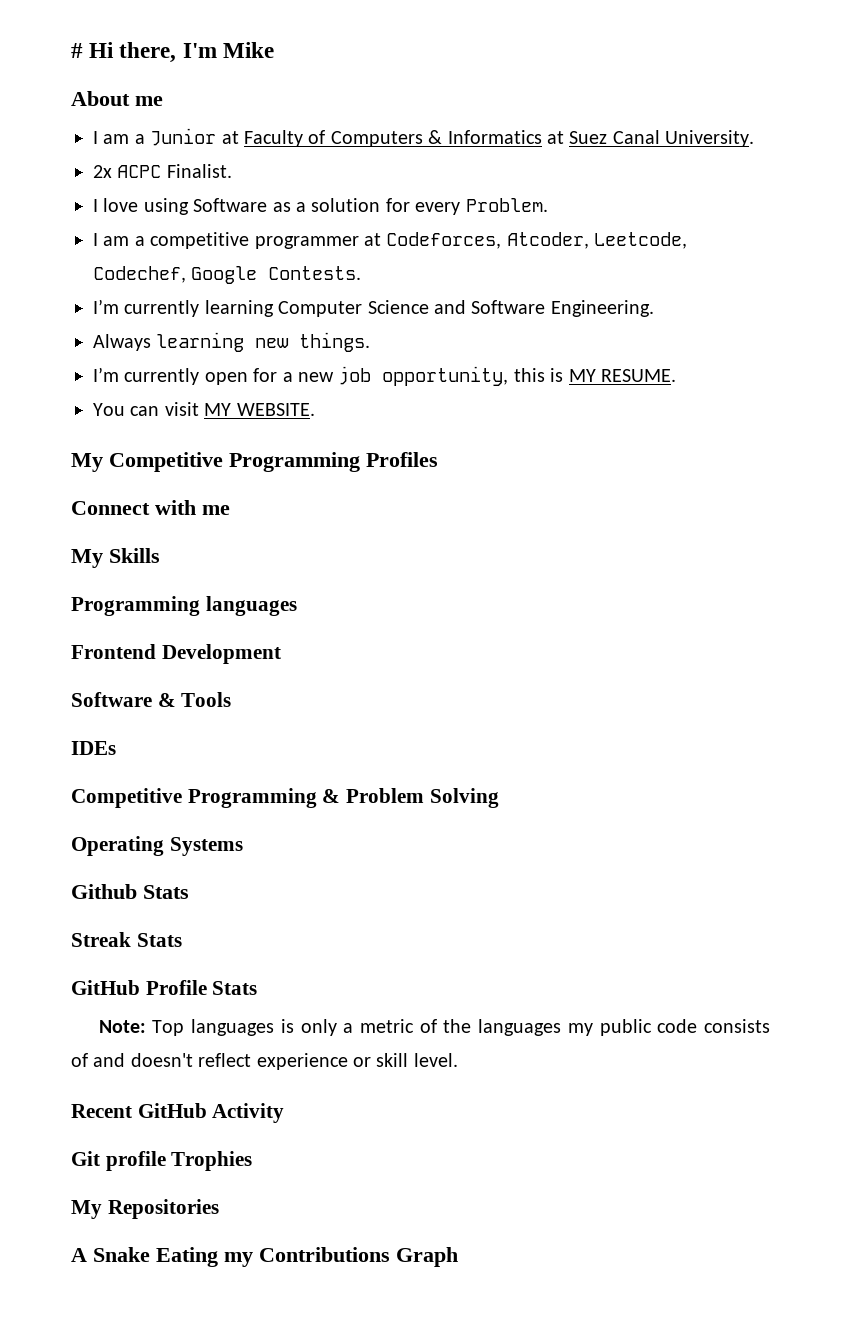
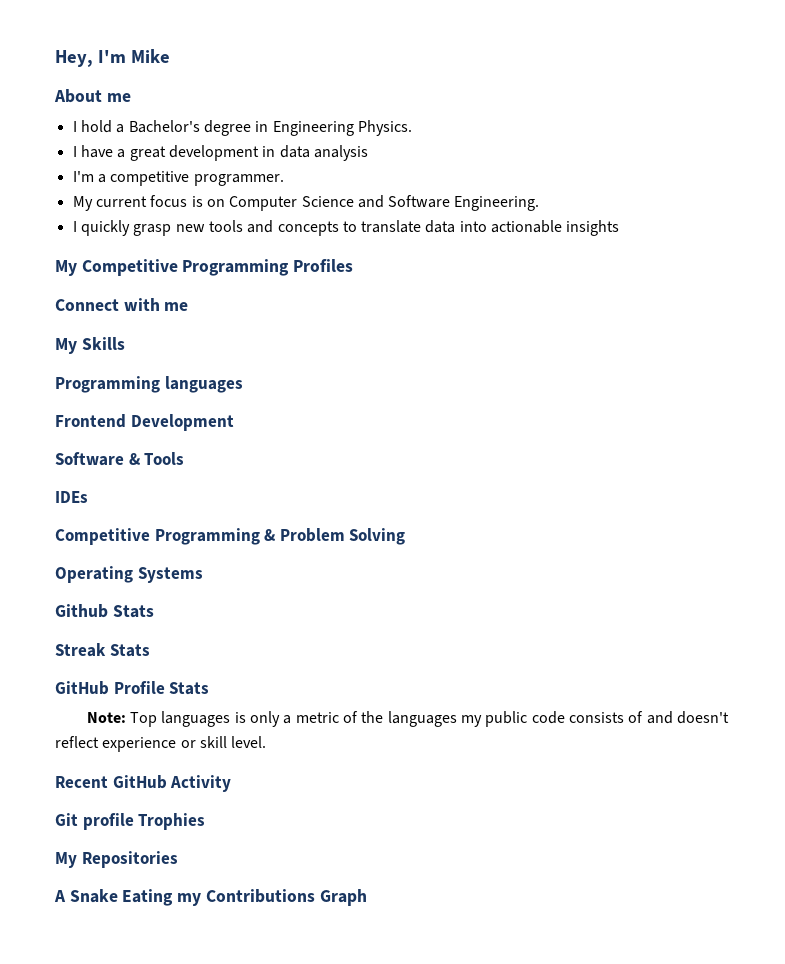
- # Hi there, I'm Mike
+ Hey, I'm Mike
- I am a Junior at Faculty of Computers & Informatics at Suez Canal University.
- 2x ACPC Finalist.
- I love using Software as a solution for every Problem.
- I am a competitive programmer at Codeforces, Atcoder, Leetcode, Codechef, Google Contests.
- I’m currently learning Computer Science and Software Engineering.
+ I hold a Bachelor's degree in Engineering Physics.
+ I have a great development in data analysis
+ I'm a competitive programmer.
+ My current focus is on Computer Science and Software Engineering.
- Always learning new things.
- I’m currently open for a new job opportunity, this is MY RESUME.
- You can visit MY WEBSITE.
+ I quickly grasp new tools and concepts to translate data into actionable insights

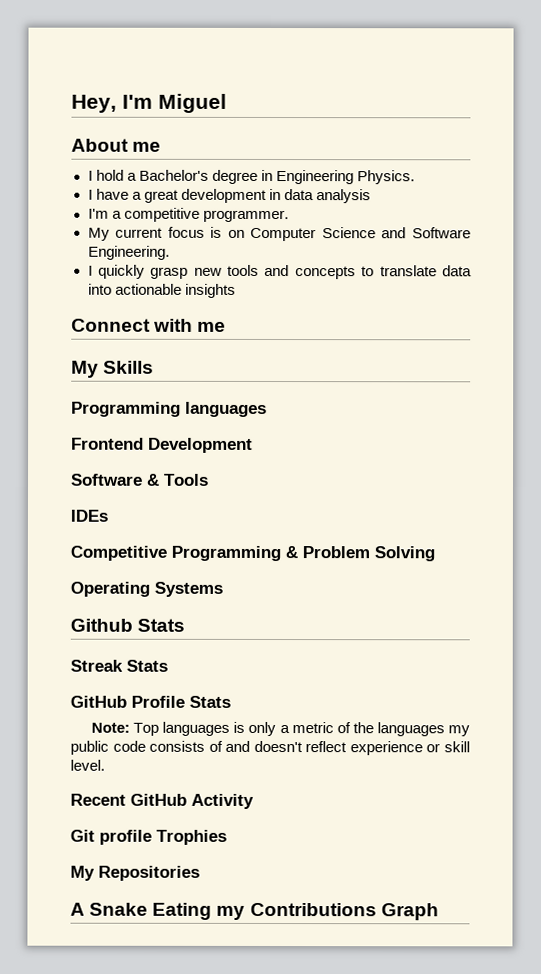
- Hey, I'm Mike
+ Hey, I'm Miguel
- My Competitive Programming Profiles

